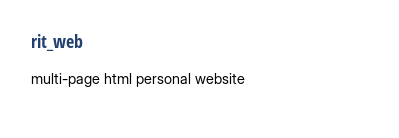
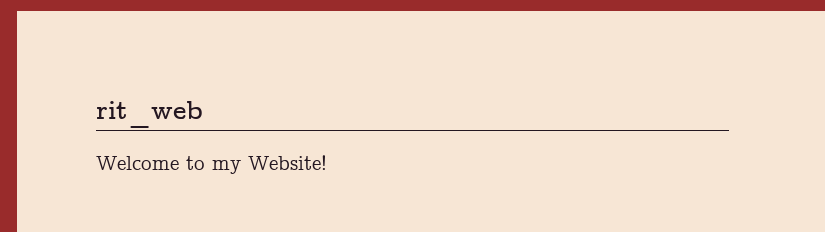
- multi-page html personal website
+ Welcome to my Website!

